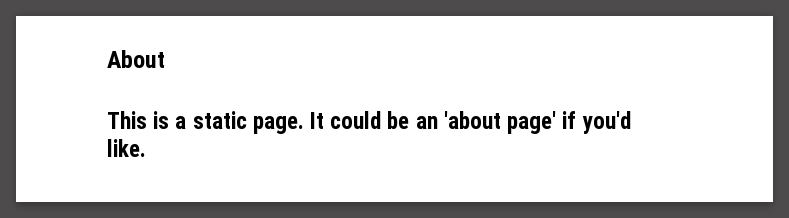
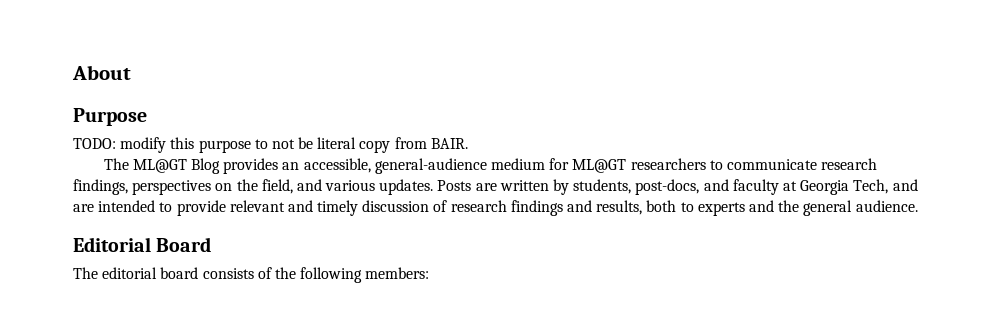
- This is a static page. It could be an 'about page' if you'd like.
+ Purpose
+ TODO: modify this purpose to not be literal copy from BAIR.
+ The ML@GT Blog provides an accessible, general-audience medium for ML@GT researchers to communicate research findings, perspectives on the field, and various updates. Posts are written by students, post-docs, and faculty at Georgia Tech, and are intended to provide relevant and timely discussion of research findings and results, both to experts and the general audience.
+ Editorial Board
+ The editorial board consists of the following members:

